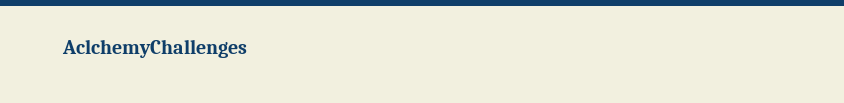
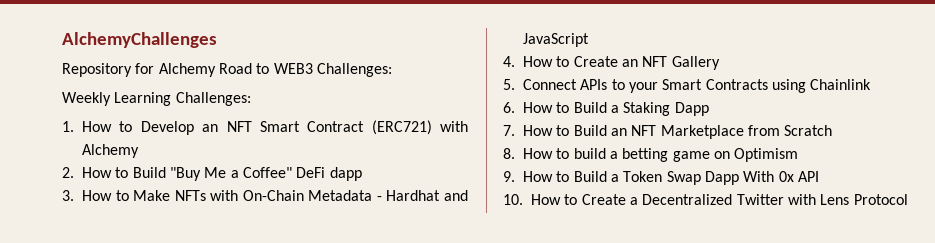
- AclchemyChallenges
+ AlchemyChallenges
+ Repository for Alchemy Road to WEB3 Challenges:
+ Weekly Learning Challenges:
+ 1. How to Develop an NFT Smart Contract (ERC721) with Alchemy
+ 2. How to Build "Buy Me a Coffee" DeFi dapp
+ 3. How to Make NFTs with On-Chain Metadata - Hardhat and JavaScript
+ 4. How to Create an NFT Gallery
+ 5. Connect APIs to your Smart Contracts using Chainlink
+ 6. How to Build a Staking Dapp
+ 7. How to Build an NFT Marketplace from Scratch
+ 8. How to build a betting game on Optimism
+ 9. How to Build a Token Swap Dapp With 0x API
+ 10. How to Create a Decentralized Twitter with Lens Protocol

